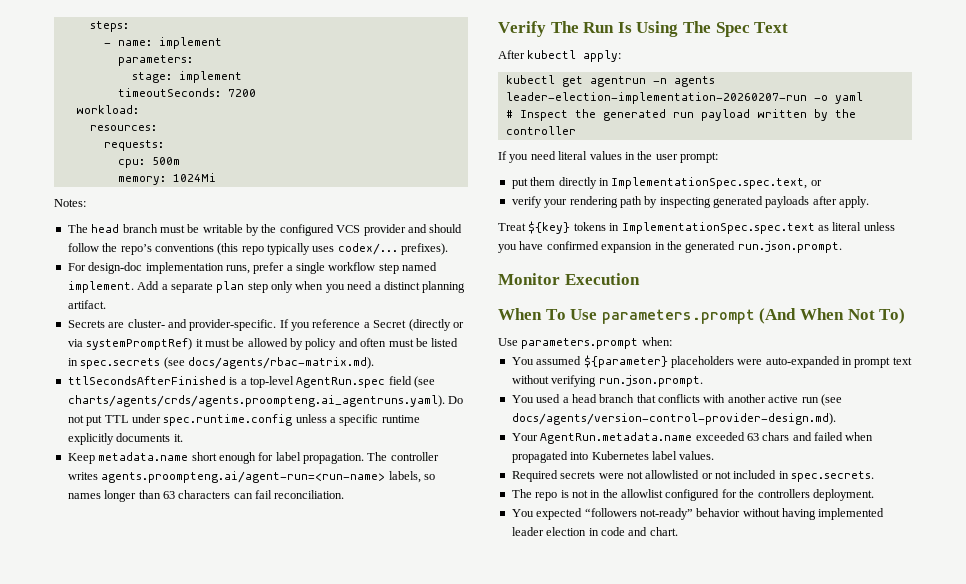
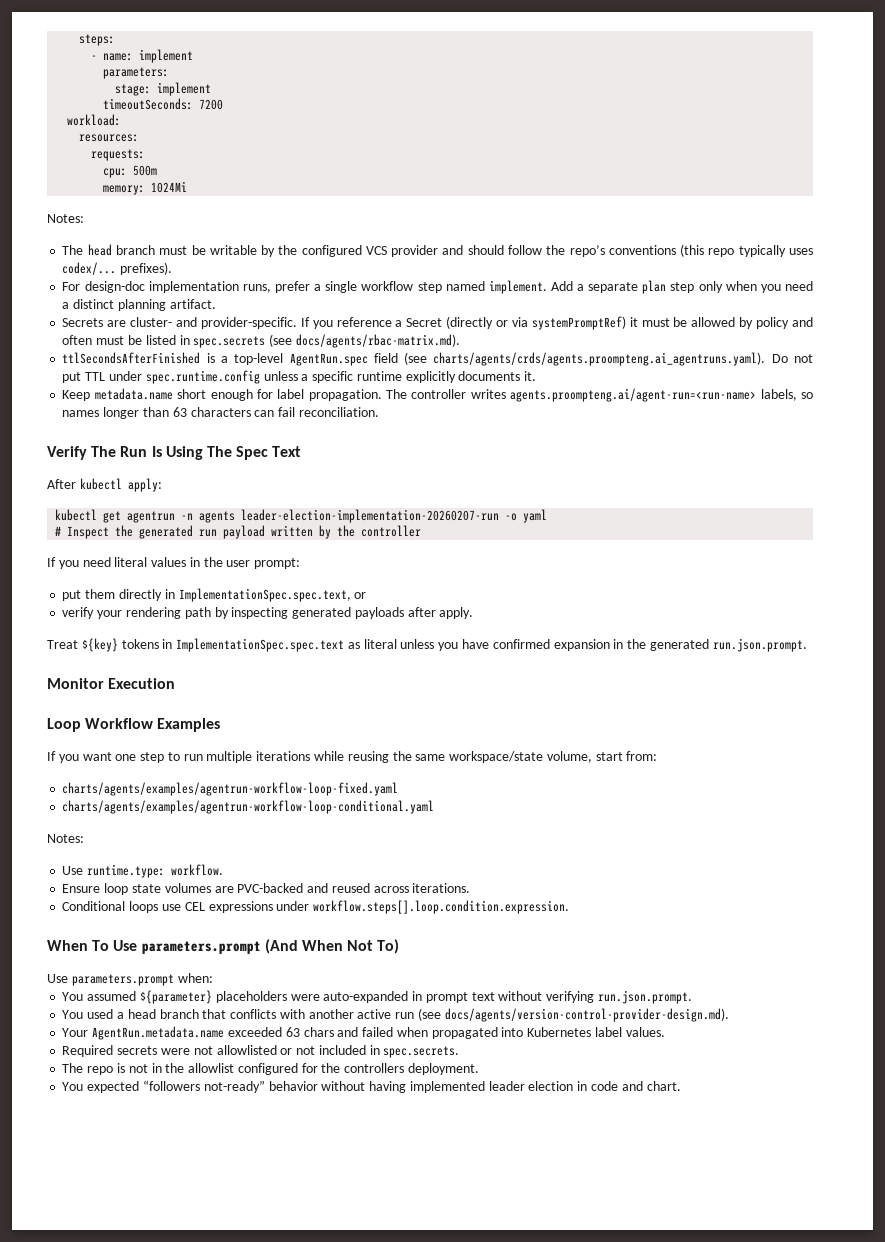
+ Loop Workflow Examples
+ If you want one step to run multiple iterations while reusing the same workspace/state volume, start from:
+ charts/agents/examples/agentrun-workflow-loop-fixed.yaml
+ charts/agents/examples/agentrun-workflow-loop-conditional.yaml
+ Notes:
+ Use runtime.type: workflow.
+ Ensure loop state volumes are PVC-backed and reused across iterations.
+ Conditional loops use CEL expressions under workflow.steps[].loop.condition.expression.

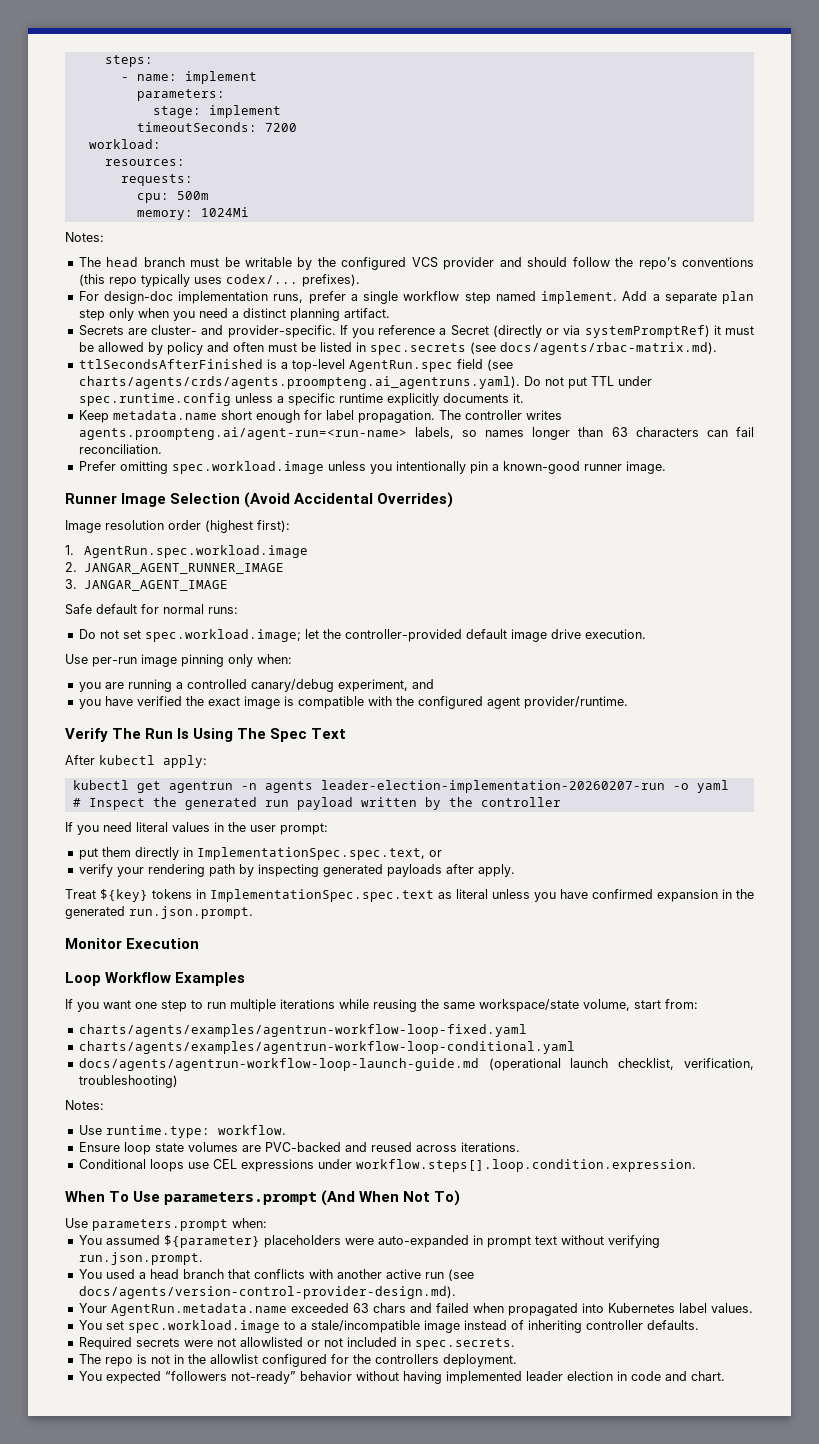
+ Prefer omitting spec.workload.image unless you intentionally pin a known-good runner image.
+ Runner Image Selection (Avoid Accidental Overrides)
+ Image resolution order (highest first):
+ 1. AgentRun.spec.workload.image
+ 2. JANGAR_AGENT_RUNNER_IMAGE
+ 3. JANGAR_AGENT_IMAGE
+ Safe default for normal runs:
+ Do not set spec.workload.image; let the controller-provided default image drive execution.
+ Use per-run image pinning only when:
+ you are running a controlled canary/debug experiment, and
+ you have verified the exact image is compatible with the configured agent provider/runtime.
+ docs/agents/agentrun-workflow-loop-launch-guide.md (operational launch checklist, verification, troubleshooting)
+ You set spec.workload.image to a stale/incompatible image instead of inheriting controller defaults.

